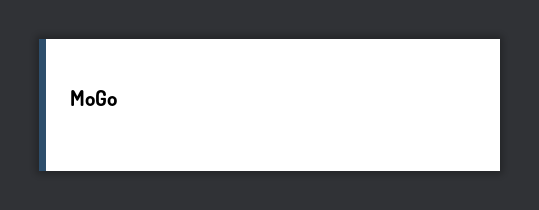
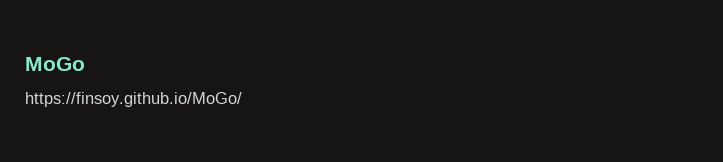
+ https://finsoy.github.io/MoGo/

